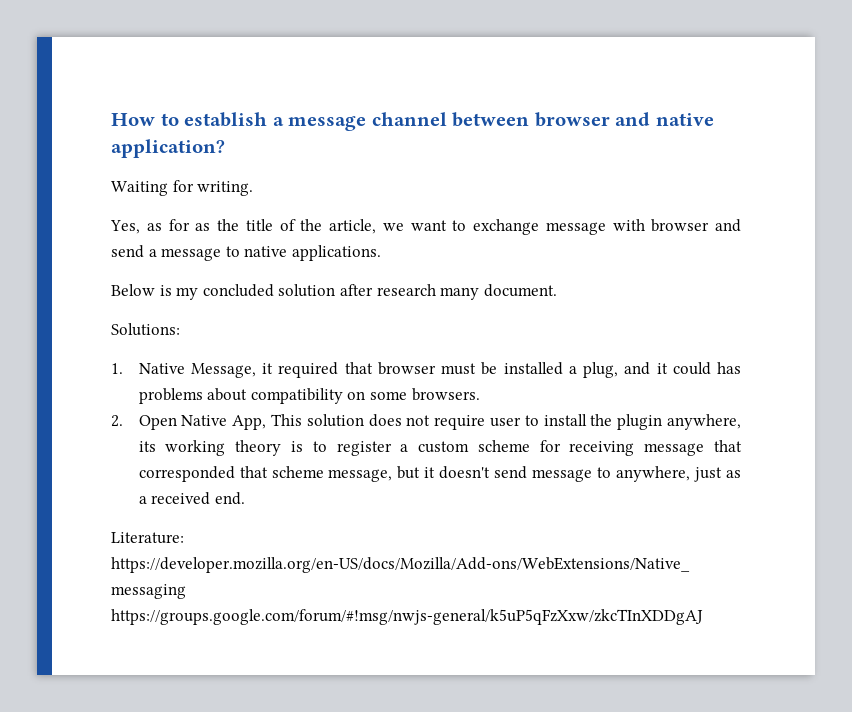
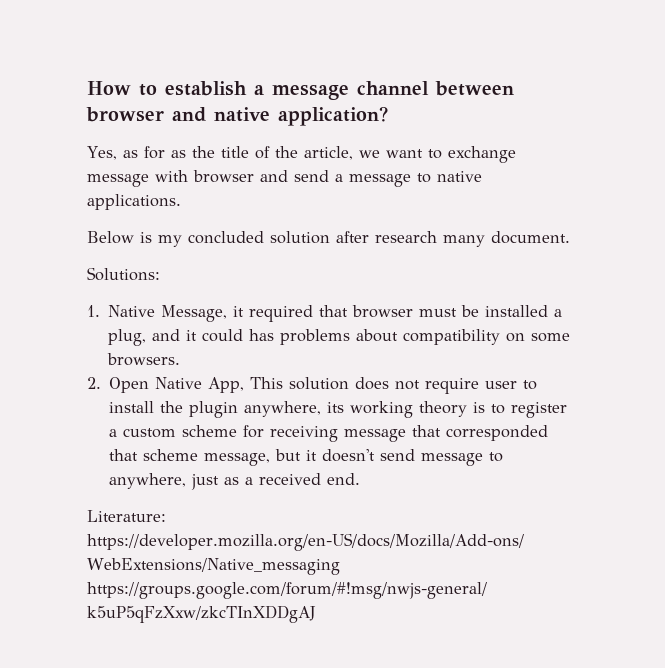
- Waiting for writing.

